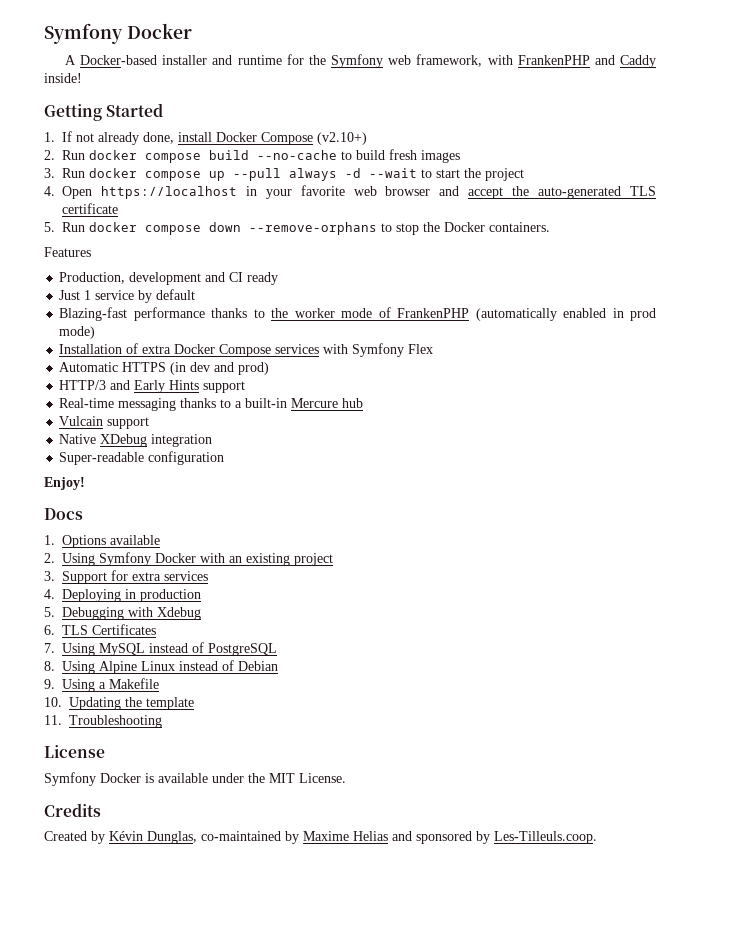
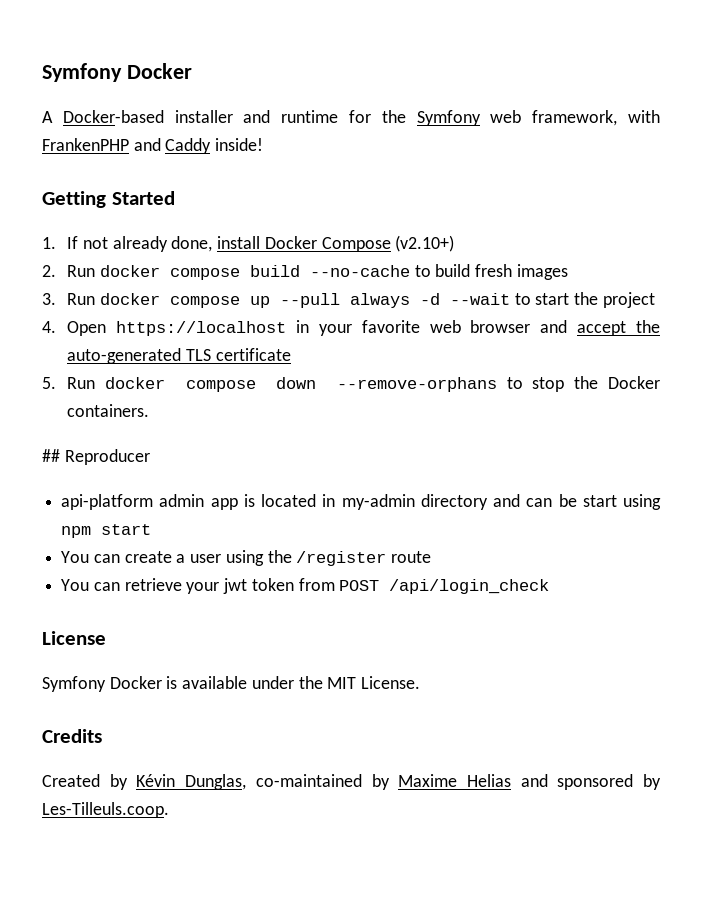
- Features
- Production, development and CI ready
- Just 1 service by default
- Blazing-fast performance thanks to the worker mode of FrankenPHP (automatically enabled in prod mode)
- Installation of extra Docker Compose services with Symfony Flex
- Automatic HTTPS (in dev and prod)
- HTTP/3 and Early Hints support
- Real-time messaging thanks to a built-in Mercure hub
- Vulcain support
- Native XDebug integration
- Super-readable configuration
- Enjoy!
- Docs
- 1. Options available
- 2. Using Symfony Docker with an existing project
- 3. Support for extra services
- 4. Deploying in production
- 5. Debugging with Xdebug
- 6. TLS Certificates
- 7. Using MySQL instead of PostgreSQL
- 8. Using Alpine Linux instead of Debian
- 9. Using a Makefile
- 10. Updating the template
- 11. Troubleshooting
+ ## Reproducer
+ api-platform admin app is located in my-admin directory and can be start using npm start
+ You can create a user using the /register route
+ You can retrieve your jwt token from POST /api/login_check

